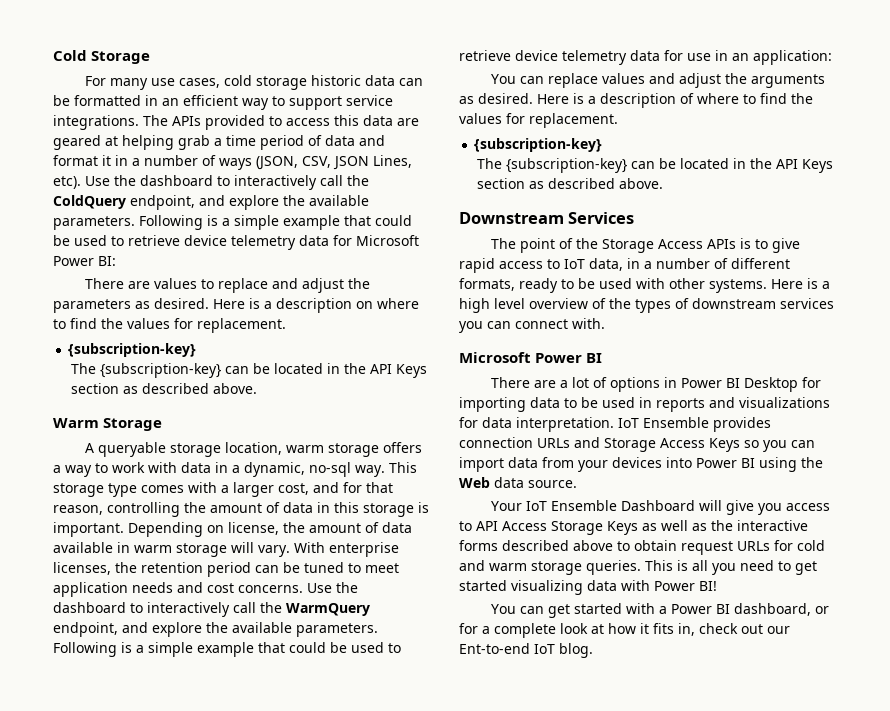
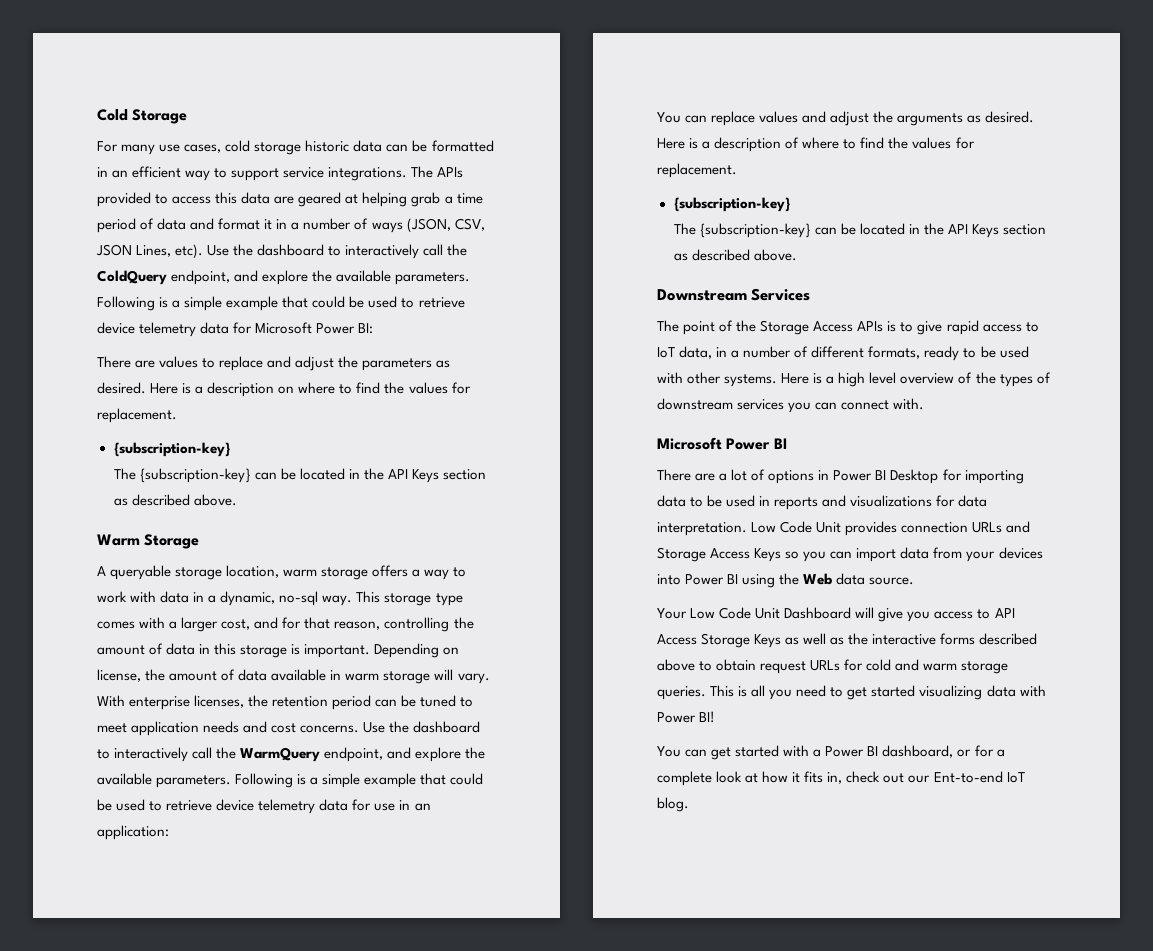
- IoT Ensemble provides connection URLs and Storage Access Keys so you can import data from your devices into Power BI using the Web data source.
+ Low Code Unit provides connection URLs and Storage Access Keys so you can import data from your devices into Power BI using the Web data source.
- Your IoT Ensemble Dashboard will give you access to API Access Storage Keys as well as the interactive forms described above to obtain request URLs for cold and warm storage queries.
+ Your Low Code Unit Dashboard will give you access to API Access Storage Keys as well as the interactive forms described above to obtain request URLs for cold and warm storage queries.

